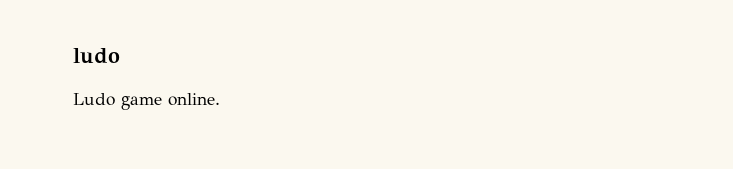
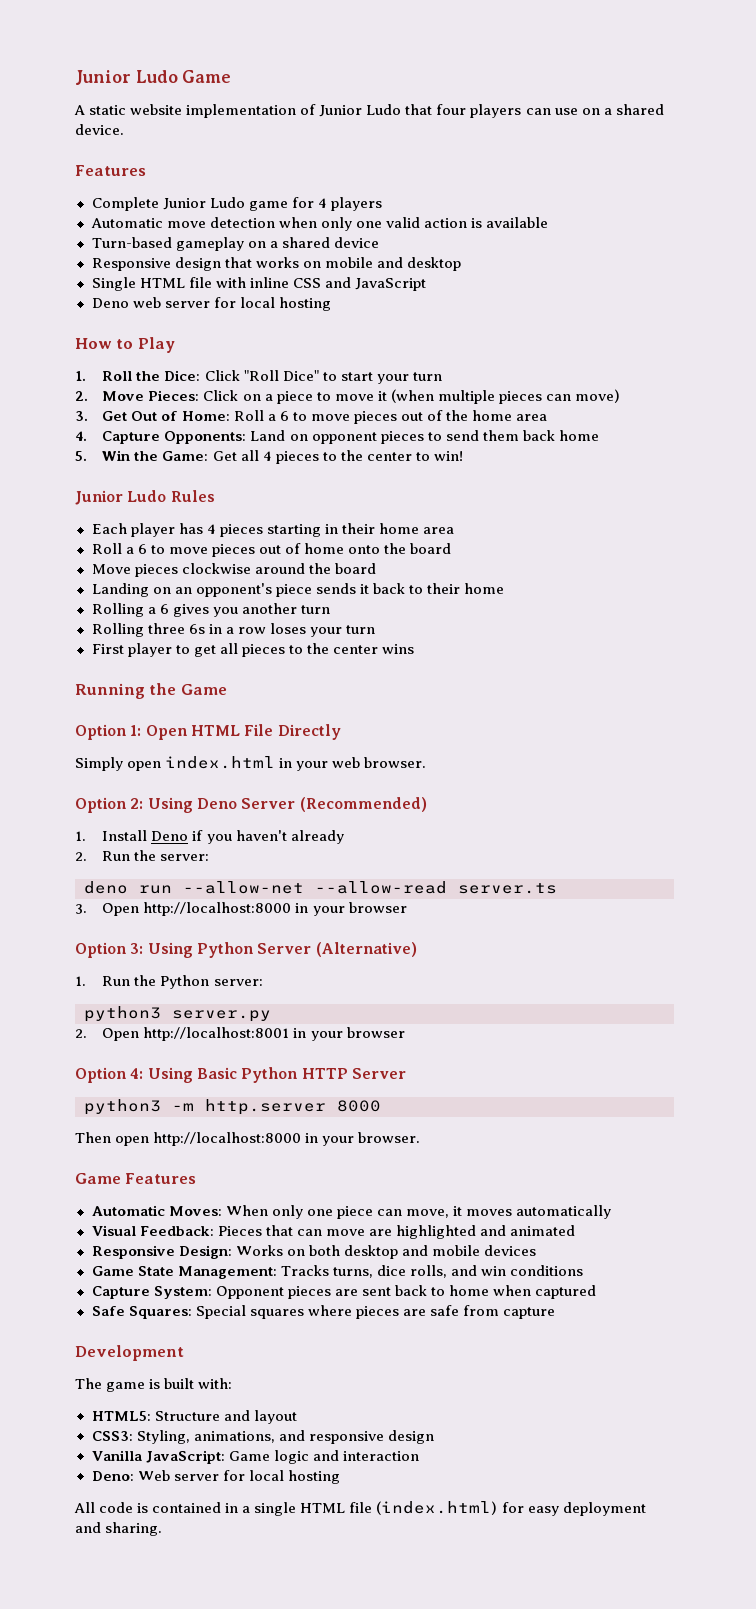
- ludo
- Ludo game online.
+ Junior Ludo Game
+ A static website implementation of Junior Ludo that four players can use on a shared device.
+ Features
+ Complete Junior Ludo game for 4 players
+ Automatic move detection when only one valid action is available
+ Turn-based gameplay on a shared device
+ Responsive design that works on mobile and desktop
+ Single HTML file with inline CSS and JavaScript
+ Deno web server for local hosting
+ How to Play
+ 1. Roll the Dice: Click "Roll Dice" to start your turn
+ 2. Move Pieces: Click on a piece to move it (when multiple pieces can move)
+ 3. Get Out of Home: Roll a 6 to move pieces out of the home area
+ 4. Capture Opponents: Land on opponent pieces to send them back home
+ 5. Win the Game: Get all 4 pieces to the center to win!
+ Junior Ludo Rules
+ Each player has 4 pieces starting in their home area
+ Roll a 6 to move pieces out of home onto the board
+ Move pieces clockwise around the board
+ Landing on an opponent's piece sends it back to their home
+ Rolling a 6 gives you another turn
+ Rolling three 6s in a row loses your turn
+ First player to get all pieces to the center wins
+ Running the Game
+ Option 1: Open HTML File Directly
+ Simply open index.html in your web browser.
+ Option 2: Using Deno Server (Recommended)
+ 1. Install Deno if you haven't already
+ 2. Run the server:
+ deno run --allow-net --allow-read server.ts
+ 3. Open http://localhost:8000 in your browser
+ Option 3: Using Python Server (Alternative)
+ 1. Run the Python server:
+ python3 server.py
+ 2. Open http://localhost:8001 in your browser
+ Option 4: Using Basic Python HTTP Server
+ python3 -m http.server 8000
+ Then open http://localhost:8000 in your browser.
+ Game Features
+ Automatic Moves: When only one piece can move, it moves automatically
+ Visual Feedback: Pieces that can move are highlighted and animated
+ Responsive Design: Works on both desktop and mobile devices
+ Game State Management: Tracks turns, dice rolls, and win conditions
+ Capture System: Opponent pieces are sent back to home when captured
+ Safe Squares: Special squares where pieces are safe from capture
+ Development
+ The game is built with:
+ HTML5: Structure and layout
+ CSS3: Styling, animations, and responsive design
+ Vanilla JavaScript: Game logic and interaction
+ Deno: Web server for local hosting
+ All code is contained in a single HTML file (index.html) for easy deployment and sharing.

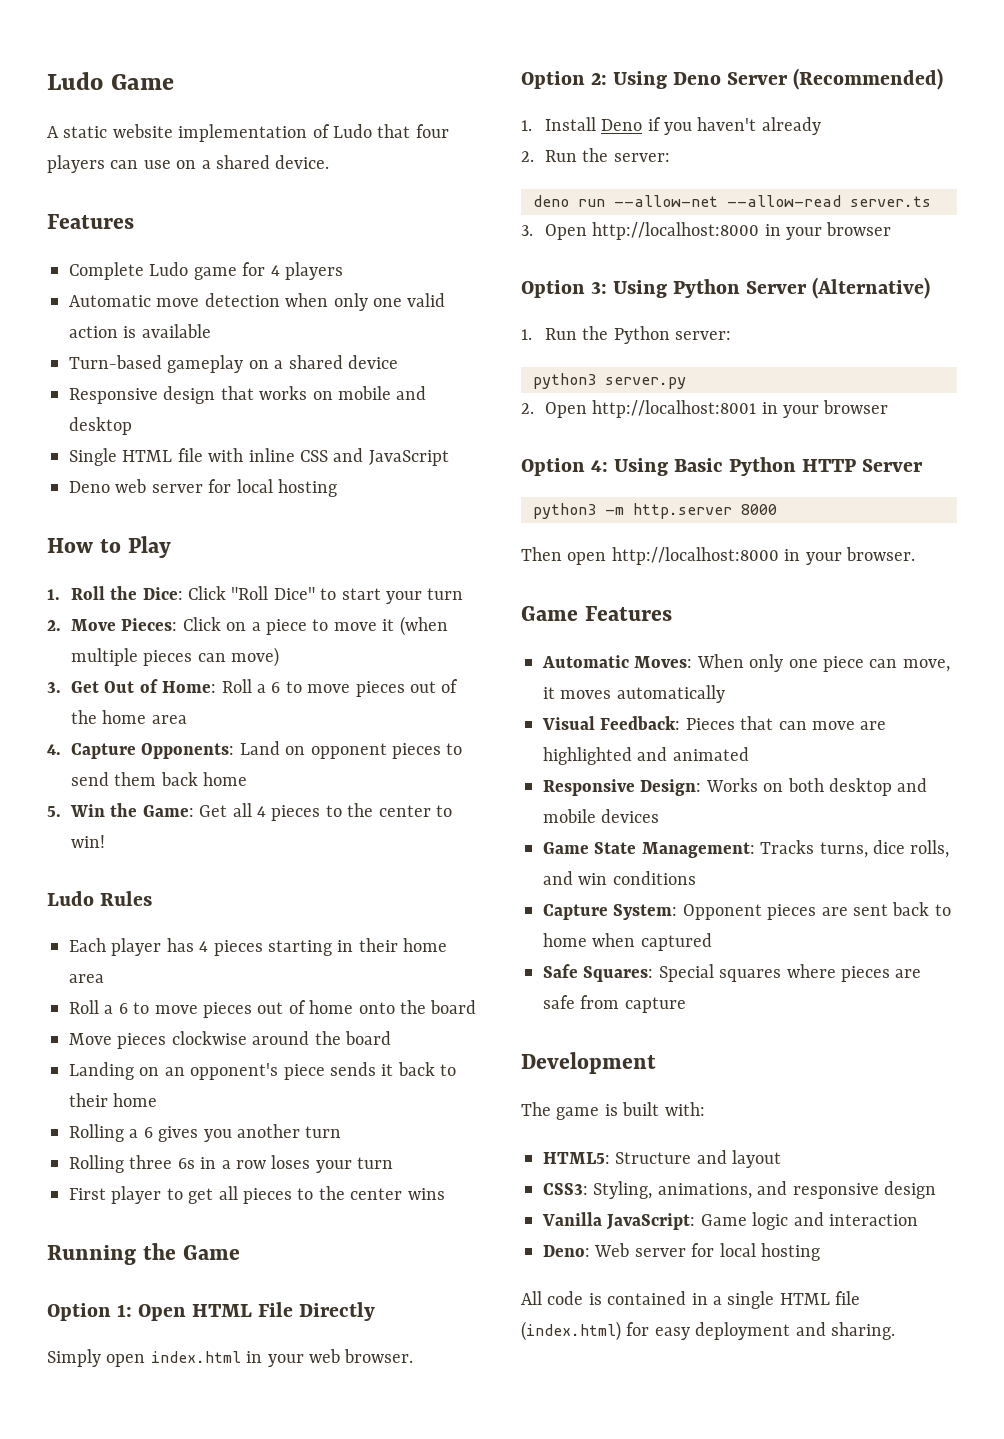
- Junior Ludo Game
+ Ludo Game
- A static website implementation of Junior Ludo that four players can use on a shared device.
+ A static website implementation of Ludo that four players can use on a shared device.
- Complete Junior Ludo game for 4 players
+ Complete Ludo game for 4 players
- Junior Ludo Rules
+ Ludo Rules

